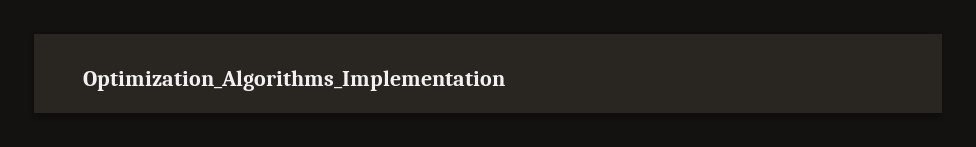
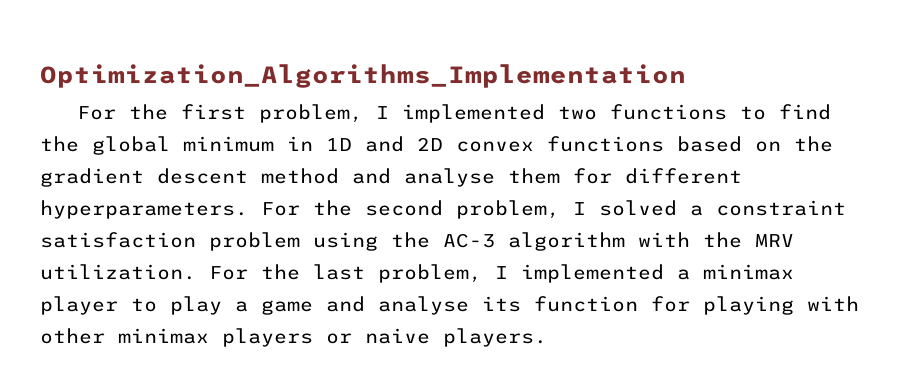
+ For the first problem, I implemented two functions to find the global minimum in 1D and 2D convex functions based on the gradient descent method and analyse them for different hyperparameters. For the second problem, I solved a constraint satisfaction problem using the AC-3 algorithm with the MRV utilization. For the last problem, I implemented a minimax player to play a game and analyse its function for playing with other minimax players or naive players.

